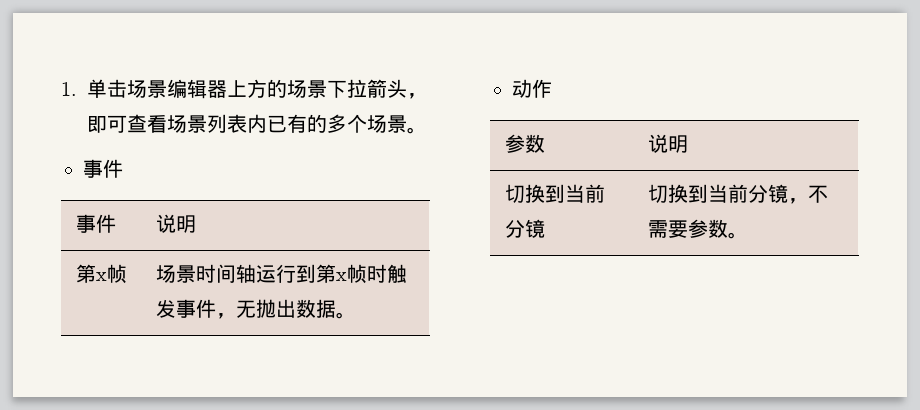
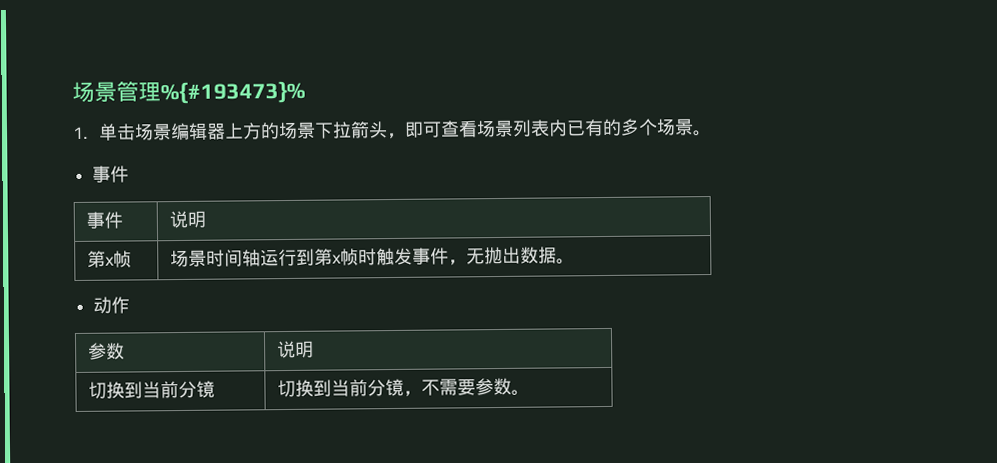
+ 场景管理%{#193473}%

